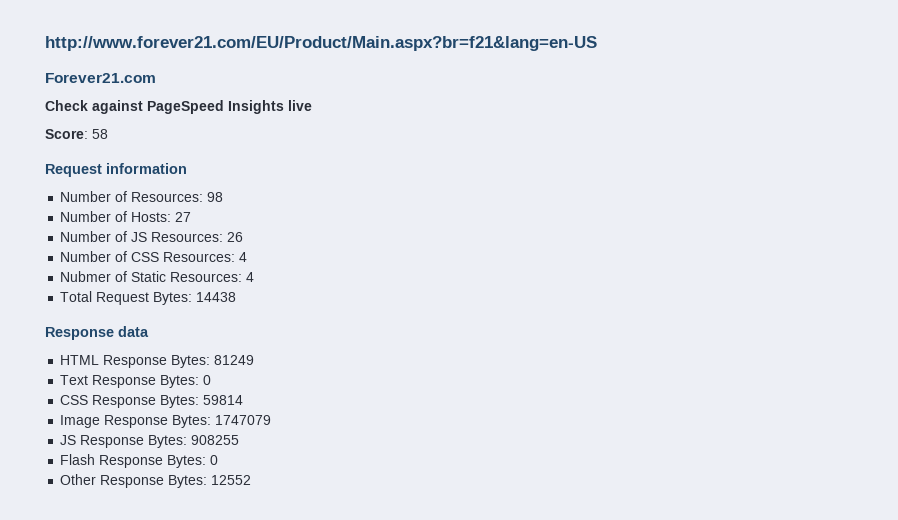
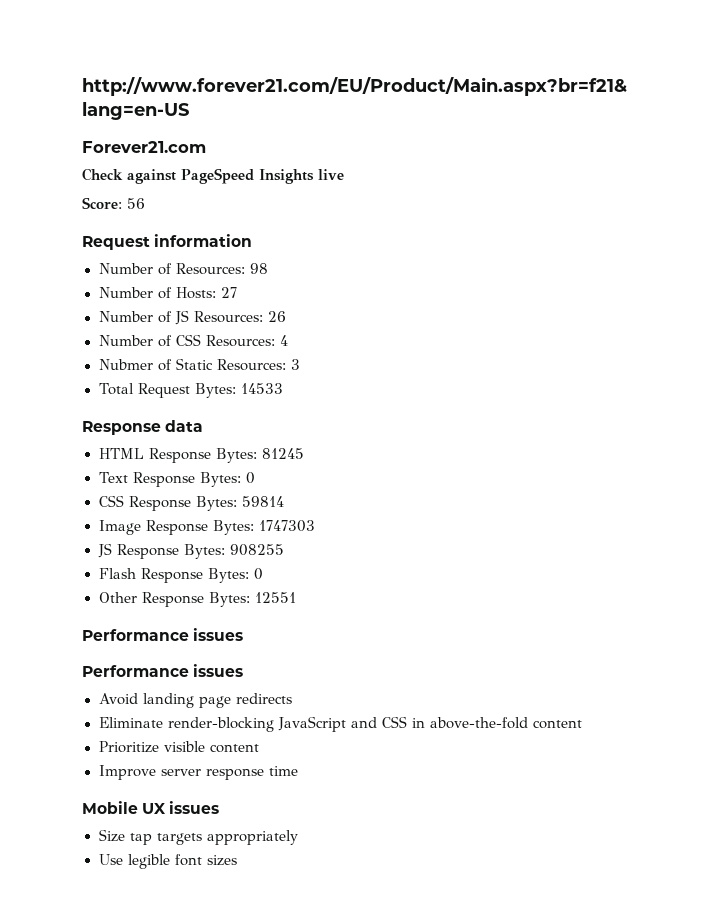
- Score: 58
+ Score: 56
- Nubmer of Static Resources: 4
+ Nubmer of Static Resources: 3
- Total Request Bytes: 14438
+ Total Request Bytes: 14533
- HTML Response Bytes: 81249
+ HTML Response Bytes: 81245
- Image Response Bytes: 1747079
+ Image Response Bytes: 1747303
- Other Response Bytes: 12552
+ Other Response Bytes: 12551
+ Performance issues
+ Performance issues
+ Avoid landing page redirects
+ Eliminate render-blocking JavaScript and CSS in above-the-fold content
+ Prioritize visible content
+ Improve server response time
+ Mobile UX issues
+ Size tap targets appropriately
+ Use legible font sizes

